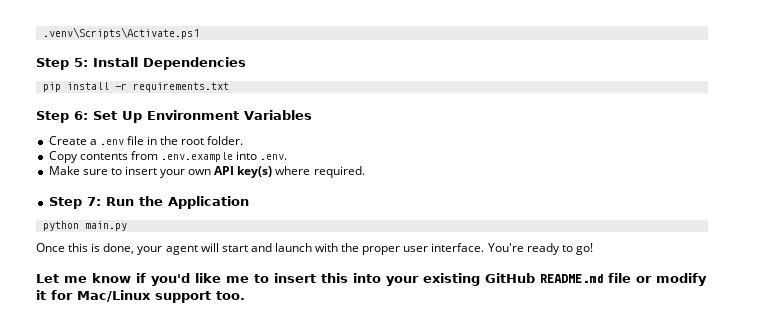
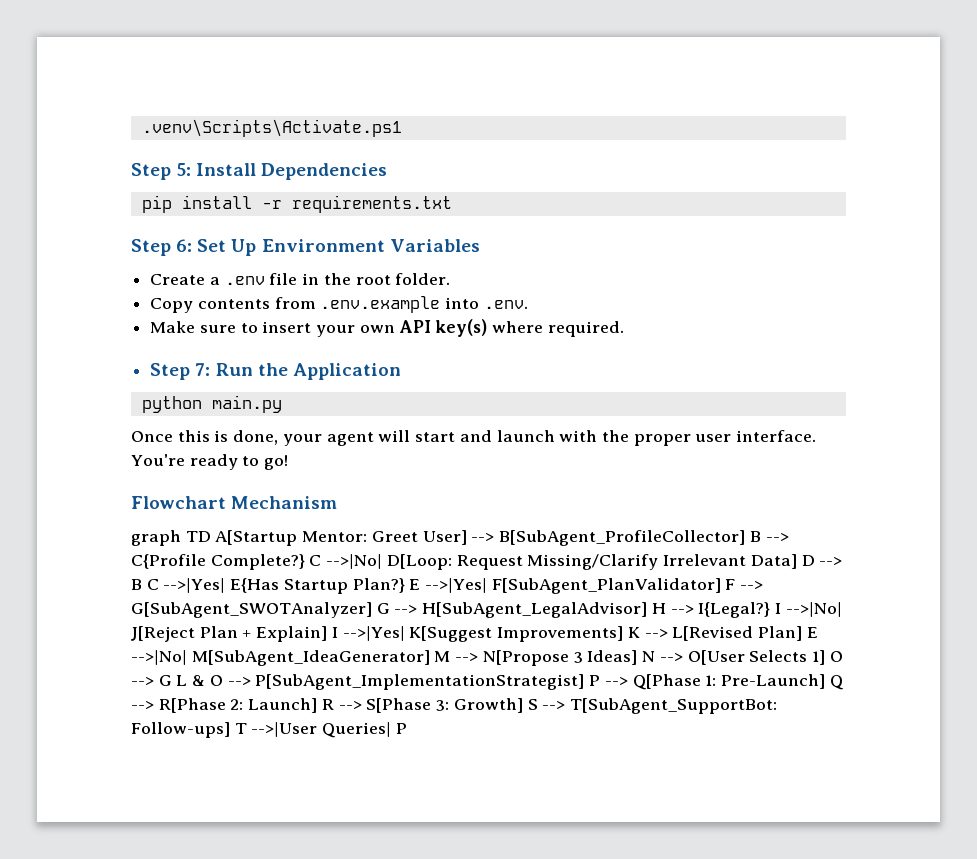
- Let me know if you'd like me to insert this into your existing GitHub README.md file or modify it for Mac/Linux support too.
+ Flowchart Mechanism
+ graph TD A[Startup Mentor: Greet User] --> B[SubAgent_ProfileCollector] B --> C{Profile Complete?} C -->|No| D[Loop: Request Missing/Clarify Irrelevant Data] D --> B C -->|Yes| E{Has Startup Plan?} E -->|Yes| F[SubAgent_PlanValidator] F --> G[SubAgent_SWOTAnalyzer] G --> H[SubAgent_LegalAdvisor] H --> I{Legal?} I -->|No| J[Reject Plan + Explain] I -->|Yes| K[Suggest Improvements] K --> L[Revised Plan] E -->|No| M[SubAgent_IdeaGenerator] M --> N[Propose 3 Ideas] N --> O[User Selects 1] O --> G L & O --> P[SubAgent_ImplementationStrategist] P --> Q[Phase 1: Pre-Launch] Q --> R[Phase 2: Launch] R --> S[Phase 3: Growth] S --> T[SubAgent_SupportBot: Follow-ups] T -->|User Queries| P

